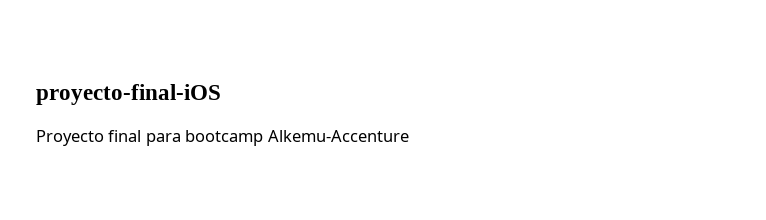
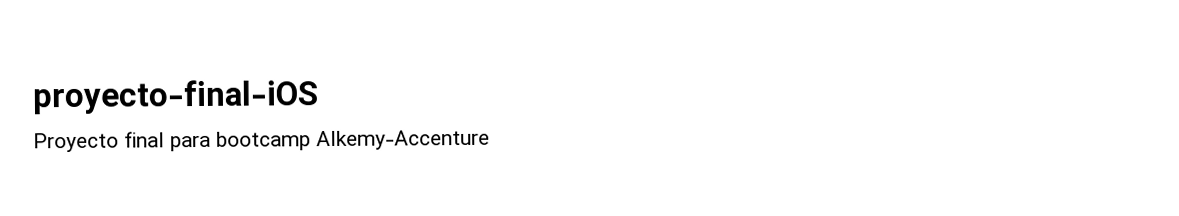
- Proyecto final para bootcamp Alkemu-Accenture
+ Proyecto final para bootcamp Alkemy-Accenture

